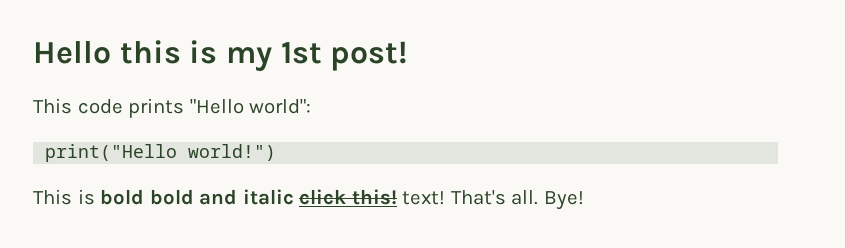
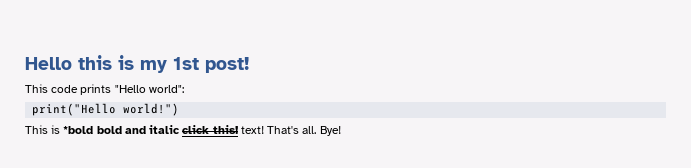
- This is bold bold and italic click this! text!
+ This is *bold bold and italic click this! text!

